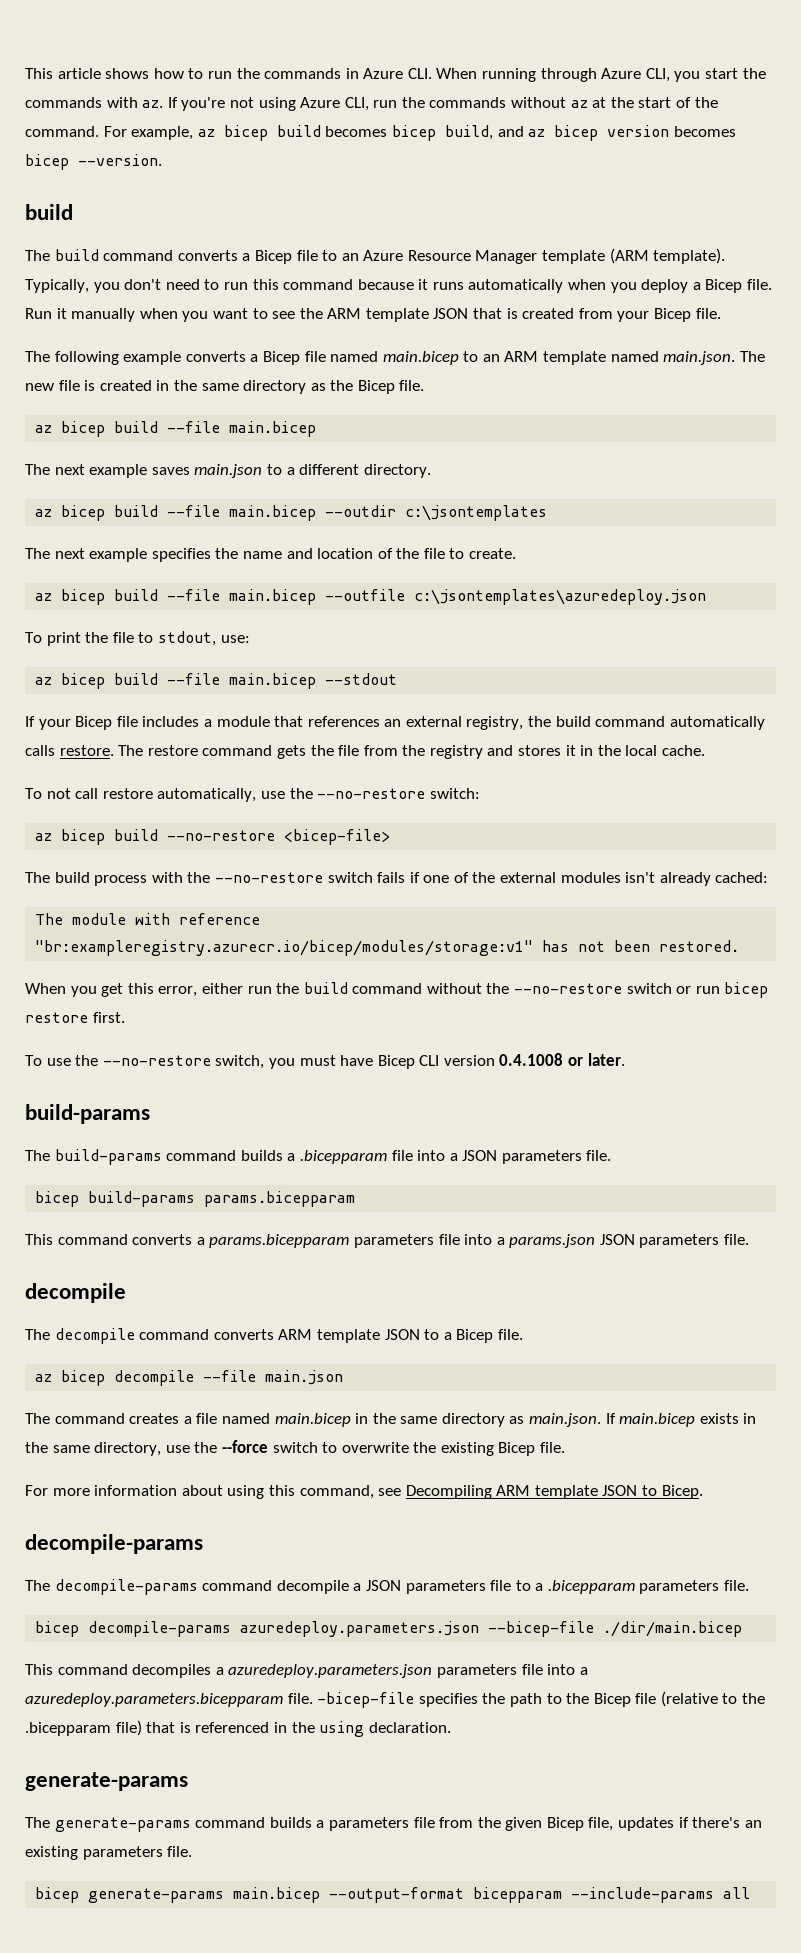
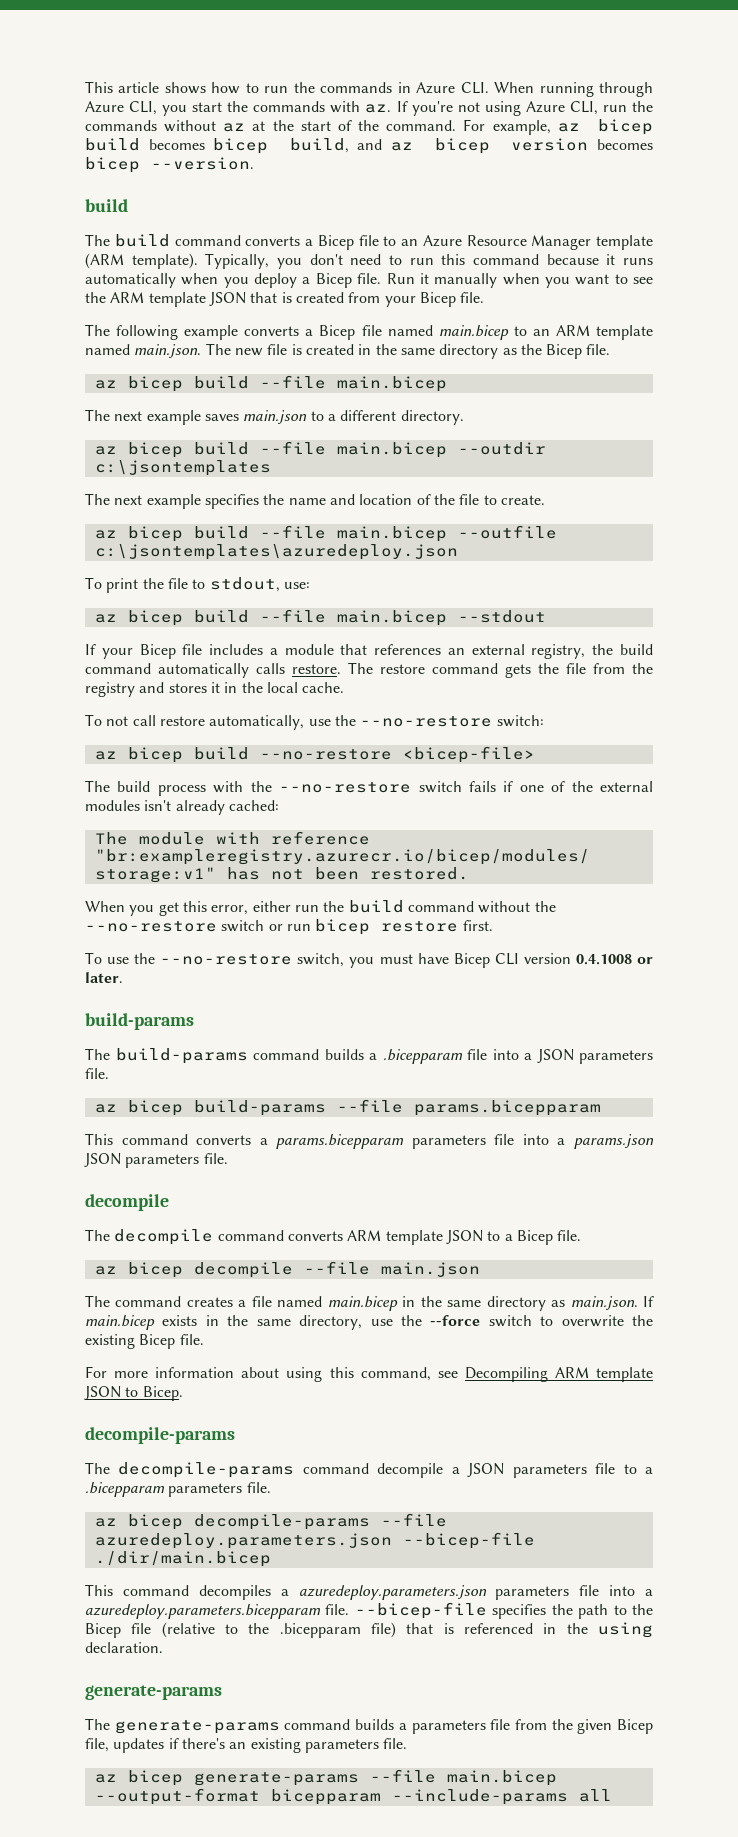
- bicep build-params params.bicepparam
+ az bicep build-params --file params.bicepparam
- bicep decompile-params azuredeploy.parameters.json --bicep-file ./dir/main.bicep
+ az bicep decompile-params --file azuredeploy.parameters.json --bicep-file ./dir/main.bicep
- -bicep-file specifies the path to the Bicep file (relative to the .bicepparam file) that is referenced in the using declaration.
+ --bicep-file specifies the path to the Bicep file (relative to the .bicepparam file) that is referenced in the using declaration.
- bicep generate-params main.bicep --output-format bicepparam --include-params all
+ az bicep generate-params --file main.bicep --output-format bicepparam --include-params all

